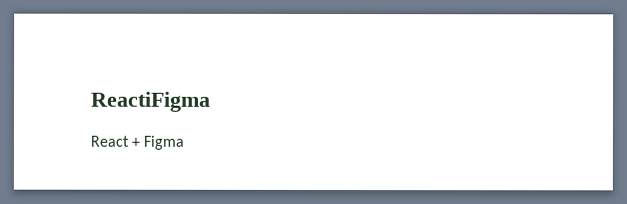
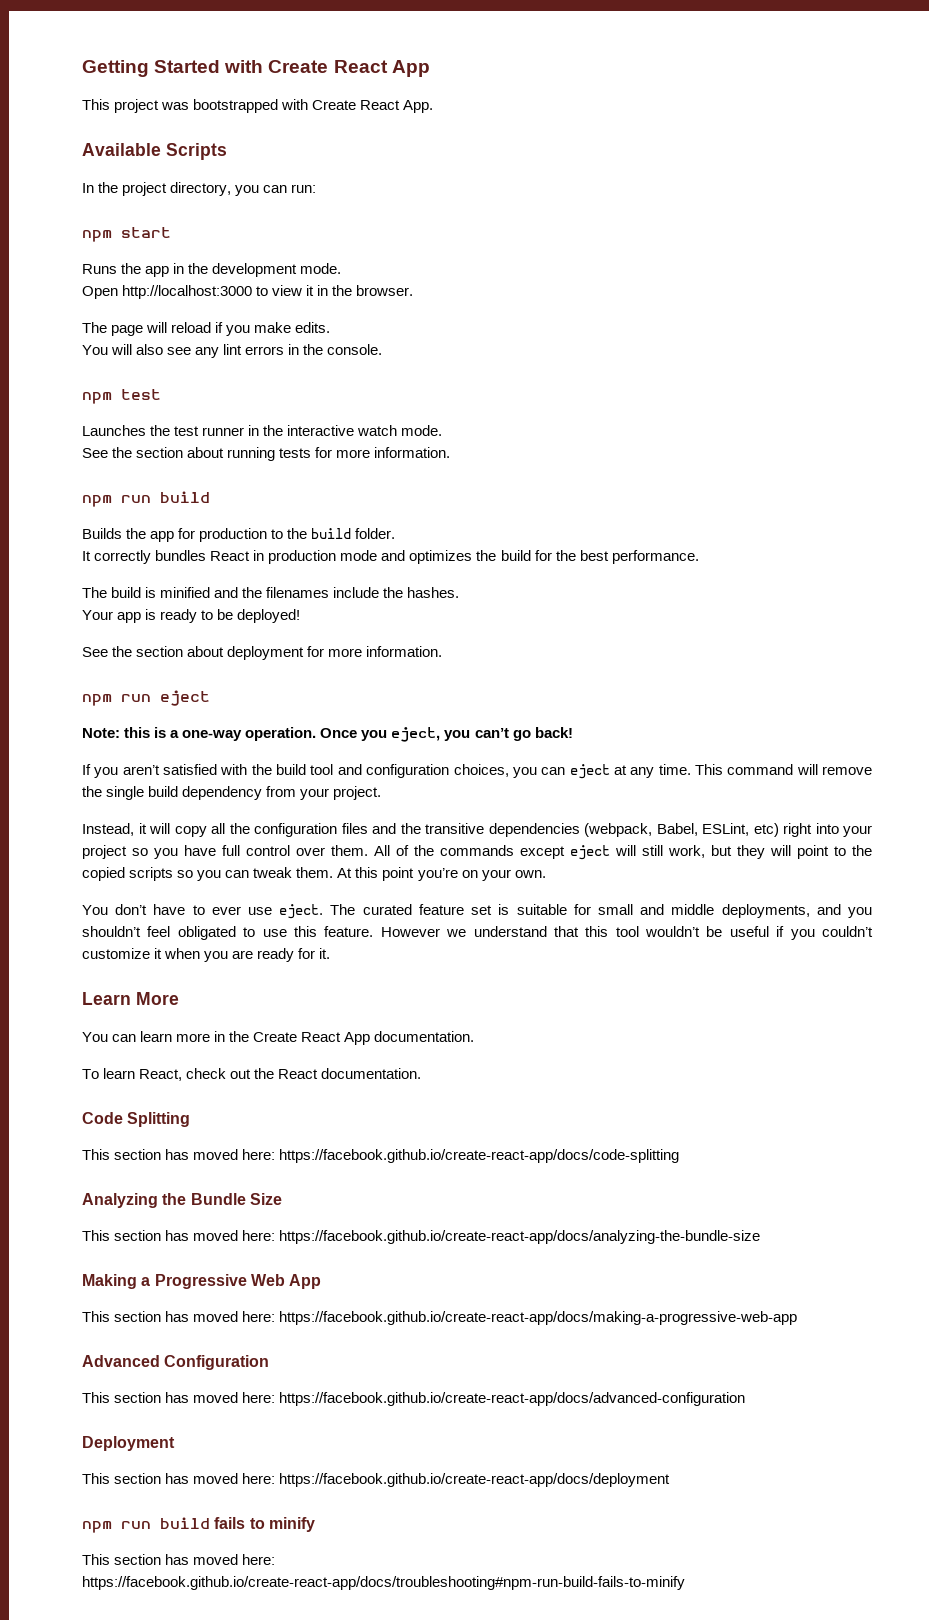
- ReactiFigma
- React + Figma
+ Getting Started with Create React App
+ This project was bootstrapped with Create React App.
+ Available Scripts
+ In the project directory, you can run:
+ npm start
+ Runs the app in the development mode.
+ Open http://localhost:3000 to view it in the browser.
+ The page will reload if you make edits.
+ You will also see any lint errors in the console.
+ npm test
+ Launches the test runner in the interactive watch mode.
+ See the section about running tests for more information.
+ npm run build
+ Builds the app for production to the build folder.
+ It correctly bundles React in production mode and optimizes the build for the best performance.
+ The build is minified and the filenames include the hashes.
+ Your app is ready to be deployed!
+ See the section about deployment for more information.
+ npm run eject
+ Note: this is a one-way operation. Once you eject, you can’t go back!
+ If you aren’t satisfied with the build tool and configuration choices, you can eject at any time. This command will remove the single build dependency from your project.
+ Instead, it will copy all the configuration files and the transitive dependencies (webpack, Babel, ESLint, etc) right into your project so you have full control over them. All of the commands except eject will still work, but they will point to the copied scripts so you can tweak them. At this point you’re on your own.
+ You don’t have to ever use eject. The curated feature set is suitable for small and middle deployments, and you shouldn’t feel obligated to use this feature. However we understand that this tool wouldn’t be useful if you couldn’t customize it when you are ready for it.
+ Learn More
+ You can learn more in the Create React App documentation.
+ To learn React, check out the React documentation.
+ Code Splitting
+ This section has moved here: https://facebook.github.io/create-react-app/docs/code-splitting
+ Analyzing the Bundle Size
+ This section has moved here: https://facebook.github.io/create-react-app/docs/analyzing-the-bundle-size
+ Making a Progressive Web App
+ This section has moved here: https://facebook.github.io/create-react-app/docs/making-a-progressive-web-app
+ Advanced Configuration
+ This section has moved here: https://facebook.github.io/create-react-app/docs/advanced-configuration
+ Deployment
+ This section has moved here: https://facebook.github.io/create-react-app/docs/deployment
+ npm run build fails to minify
+ This section has moved here: https://facebook.github.io/create-react-app/docs/troubleshooting#npm-run-build-fails-to-minify

